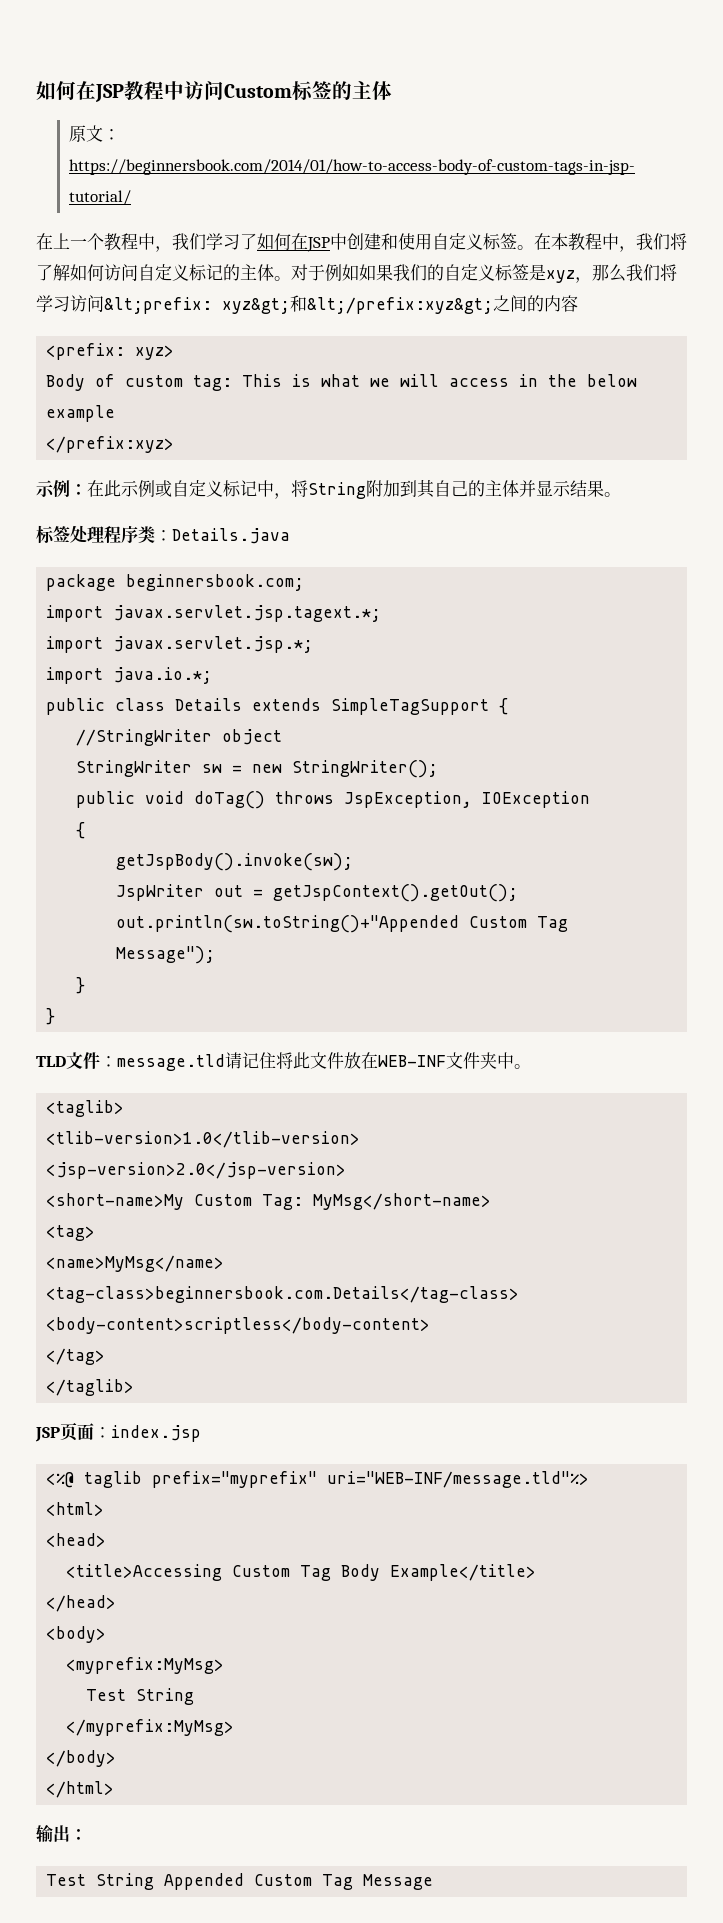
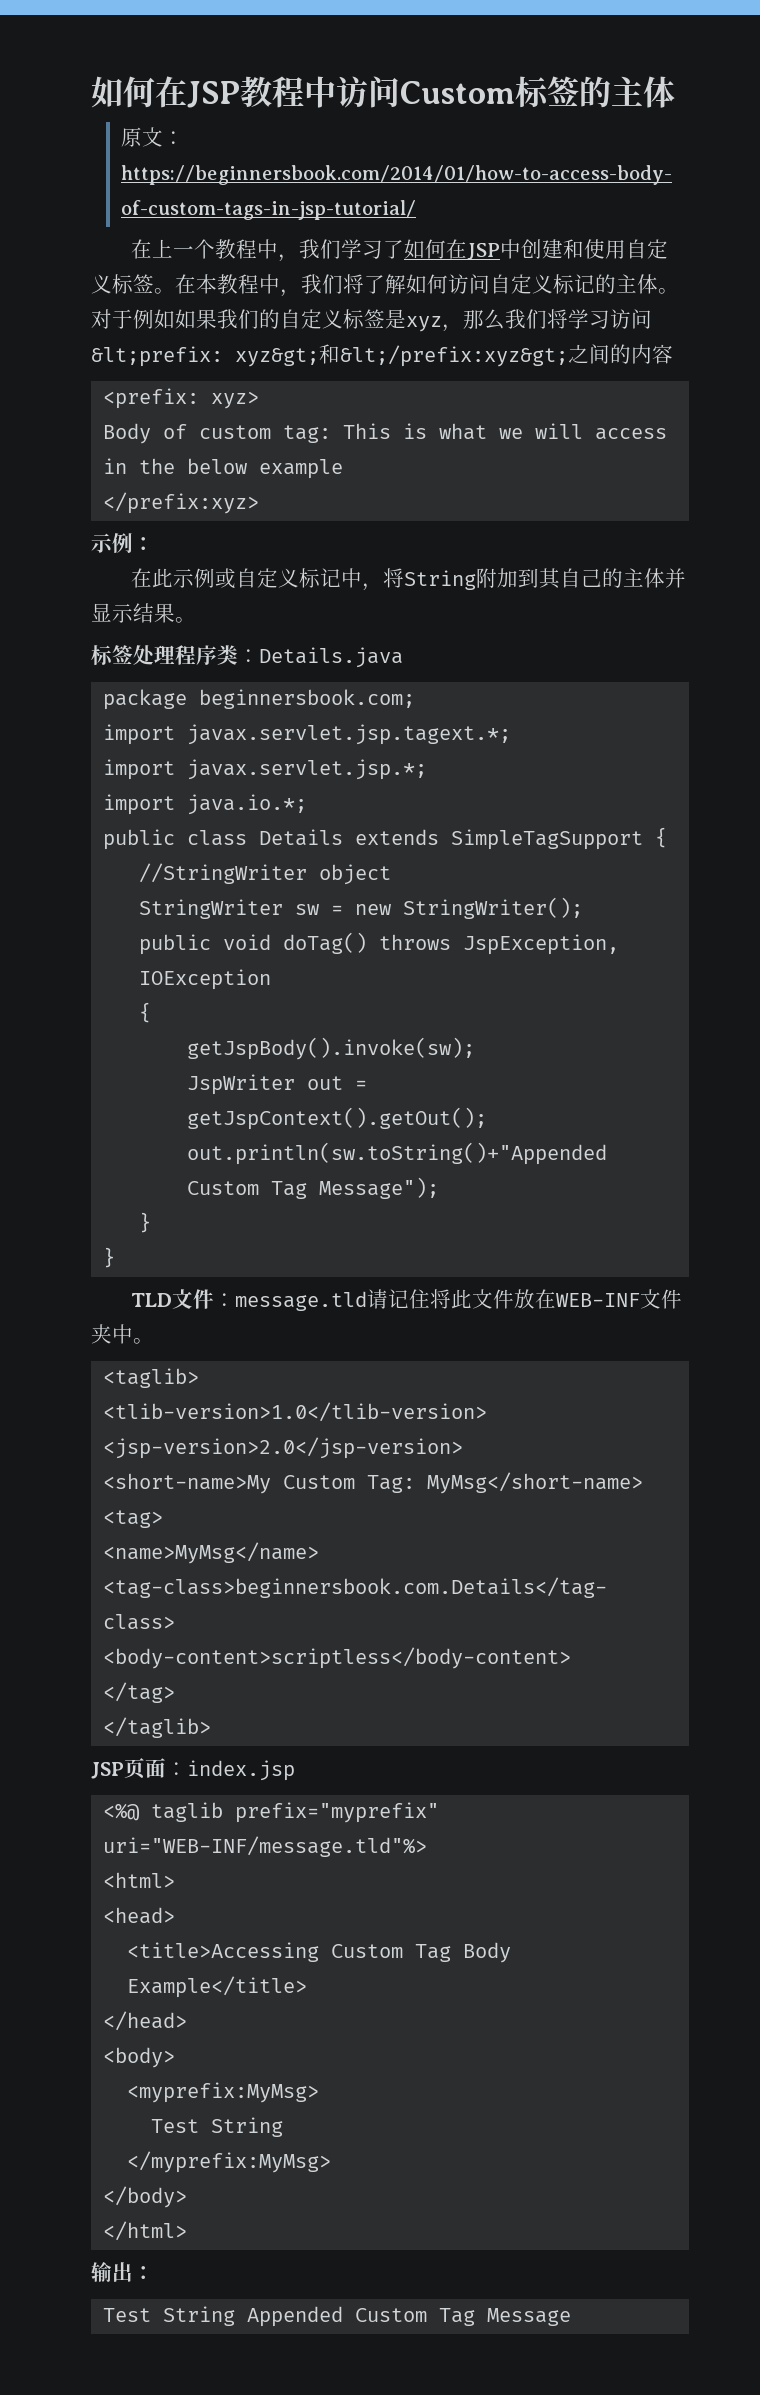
- 示例：在此示例或自定义标记中，将String附加到其自己的主体并显示结果。
+ 示例：
+ 在此示例或自定义标记中，将String附加到其自己的主体并显示结果。

